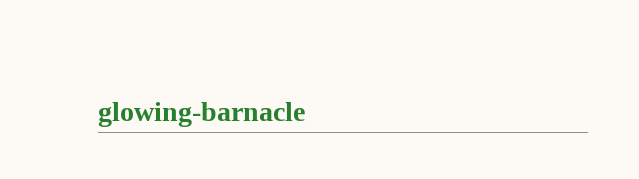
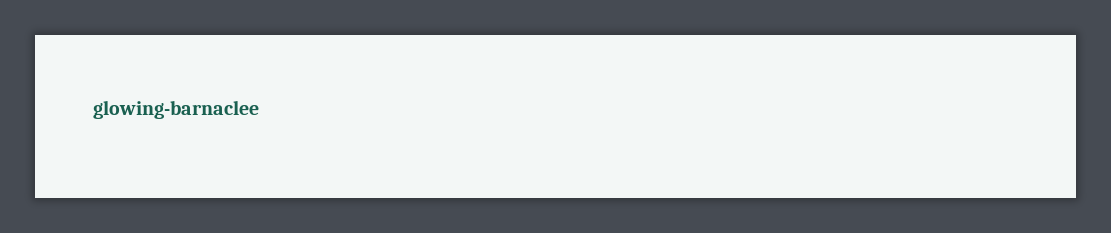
- glowing-barnacle
+ glowing-barnaclee

